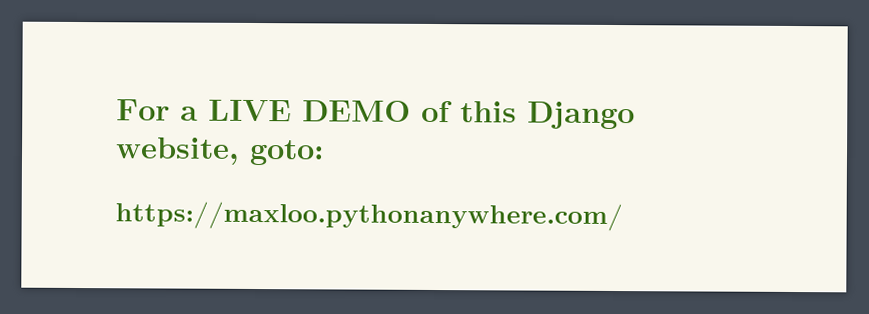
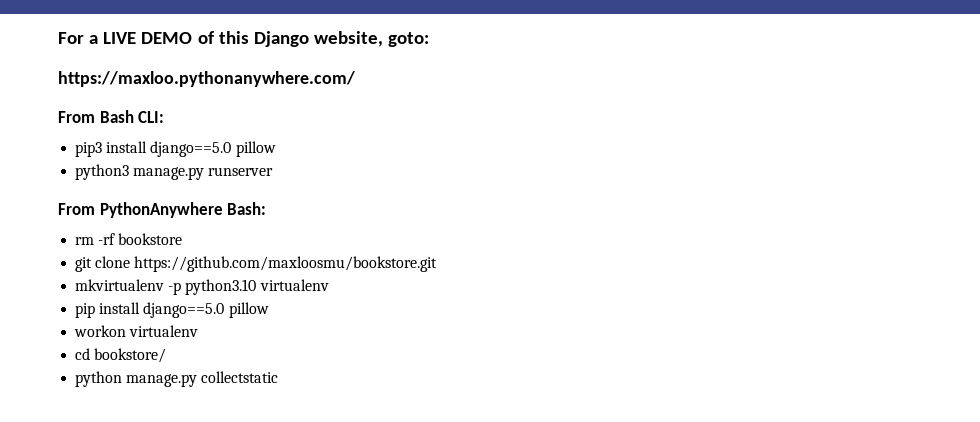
+ From Bash CLI:
+ pip3 install django==5.0 pillow
+ python3 manage.py runserver
+ From PythonAnywhere Bash:
+ rm -rf bookstore
+ git clone https://github.com/maxloosmu/bookstore.git
+ mkvirtualenv -p python3.10 virtualenv
+ pip install django==5.0 pillow
+ workon virtualenv
+ cd bookstore/
+ python manage.py collectstatic

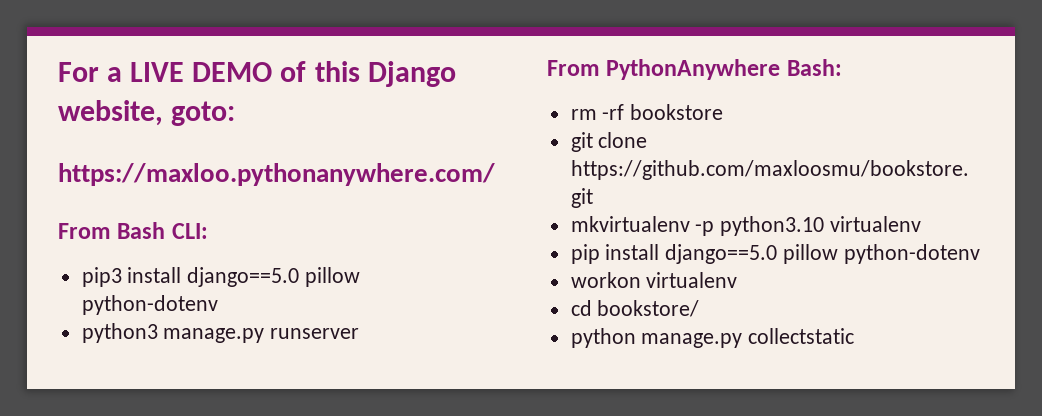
- pip3 install django==5.0 pillow
+ pip3 install django==5.0 pillow python-dotenv
- pip install django==5.0 pillow
+ pip install django==5.0 pillow python-dotenv

